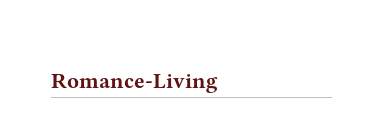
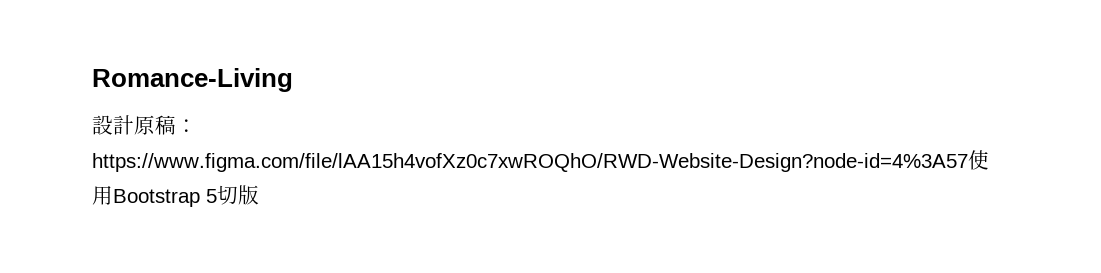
+ 設計原稿：https://www.figma.com/file/lAA15h4vofXz0c7xwROQhO/RWD-Website-Design?node-id=4%3A57使用Bootstrap 5切版

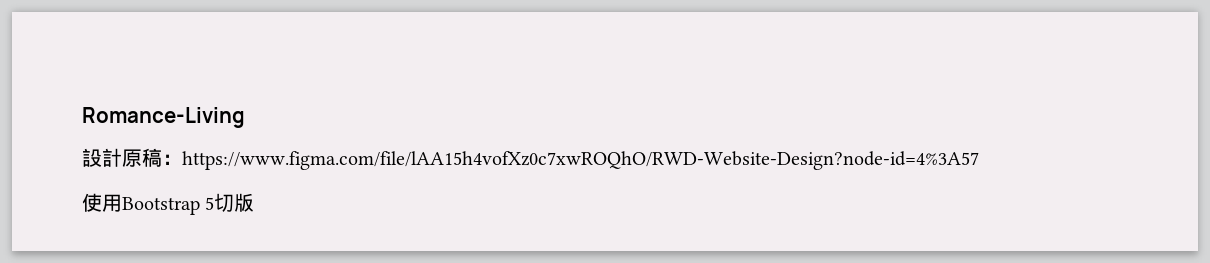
- 設計原稿：https://www.figma.com/file/lAA15h4vofXz0c7xwROQhO/RWD-Website-Design?node-id=4%3A57使用Bootstrap 5切版
+ 設計原稿：https://www.figma.com/file/lAA15h4vofXz0c7xwROQhO/RWD-Website-Design?node-id=4%3A57
+ 使用Bootstrap 5切版

